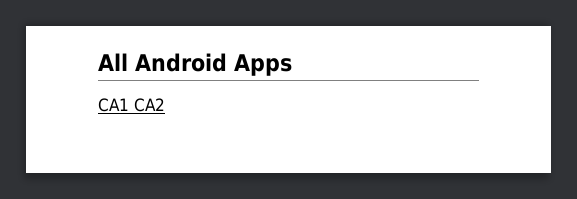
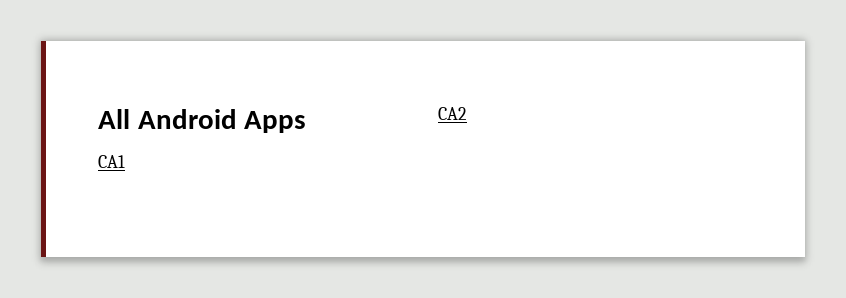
- CA1 CA2
+ CA1
+ CA2

